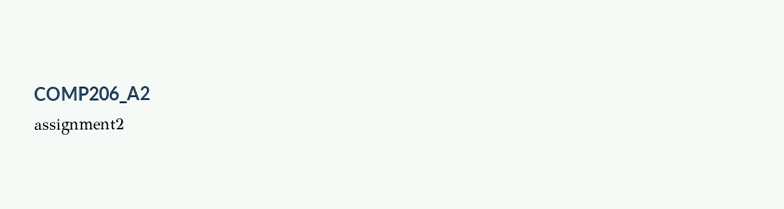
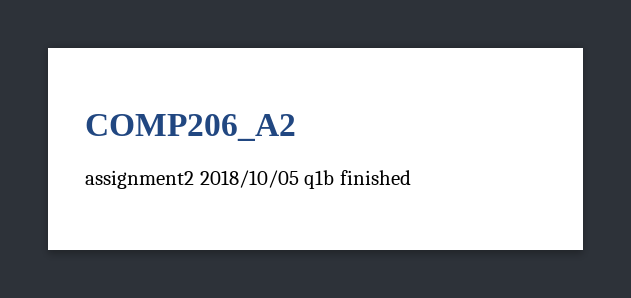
- assignment2
+ assignment2 2018/10/05 q1b finished

